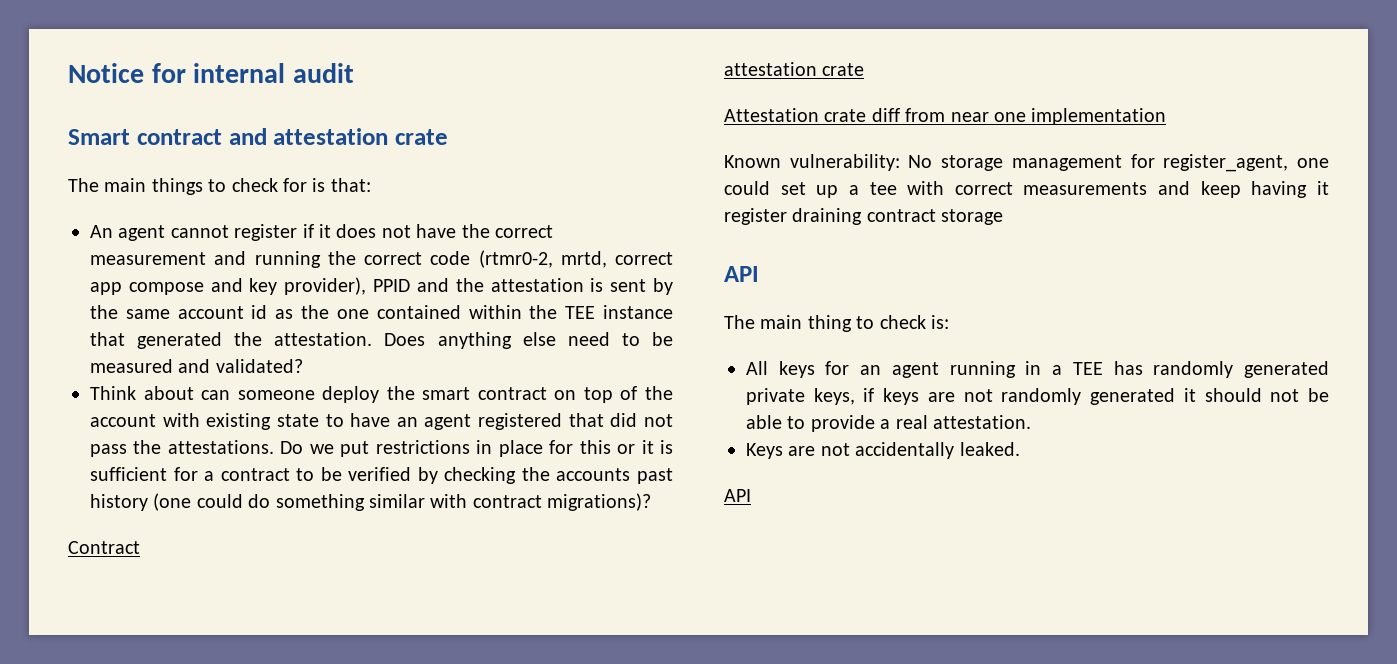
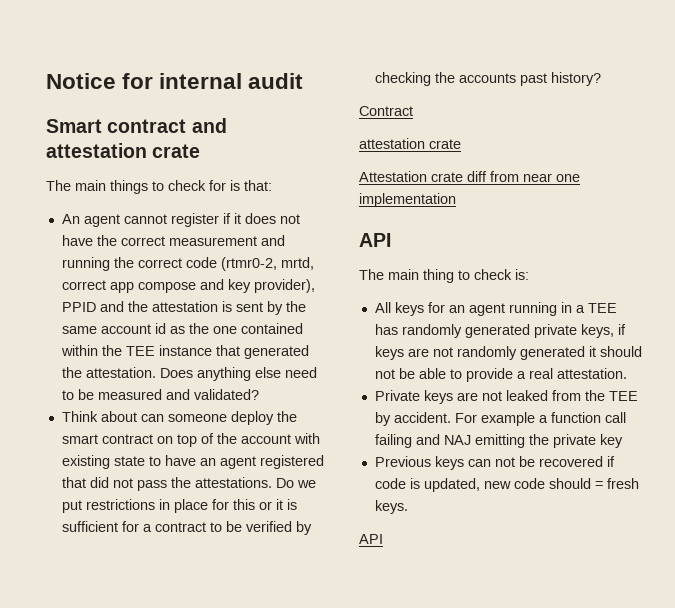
- Do we put restrictions in place for this or it is sufficient for a contract to be verified by checking the accounts past history (one could do something similar with contract migrations)?
+ Do we put restrictions in place for this or it is sufficient for a contract to be verified by checking the accounts past history?
- Known vulnerability: No storage management for register_agent, one could set up a tee with correct measurements and keep having it register draining contract storage
- Keys are not accidentally leaked.
+ Private keys are not leaked from the TEE by accident. For example a function call failing and NAJ emitting the private key
+ Previous keys can not be recovered if code is updated, new code should = fresh keys.

